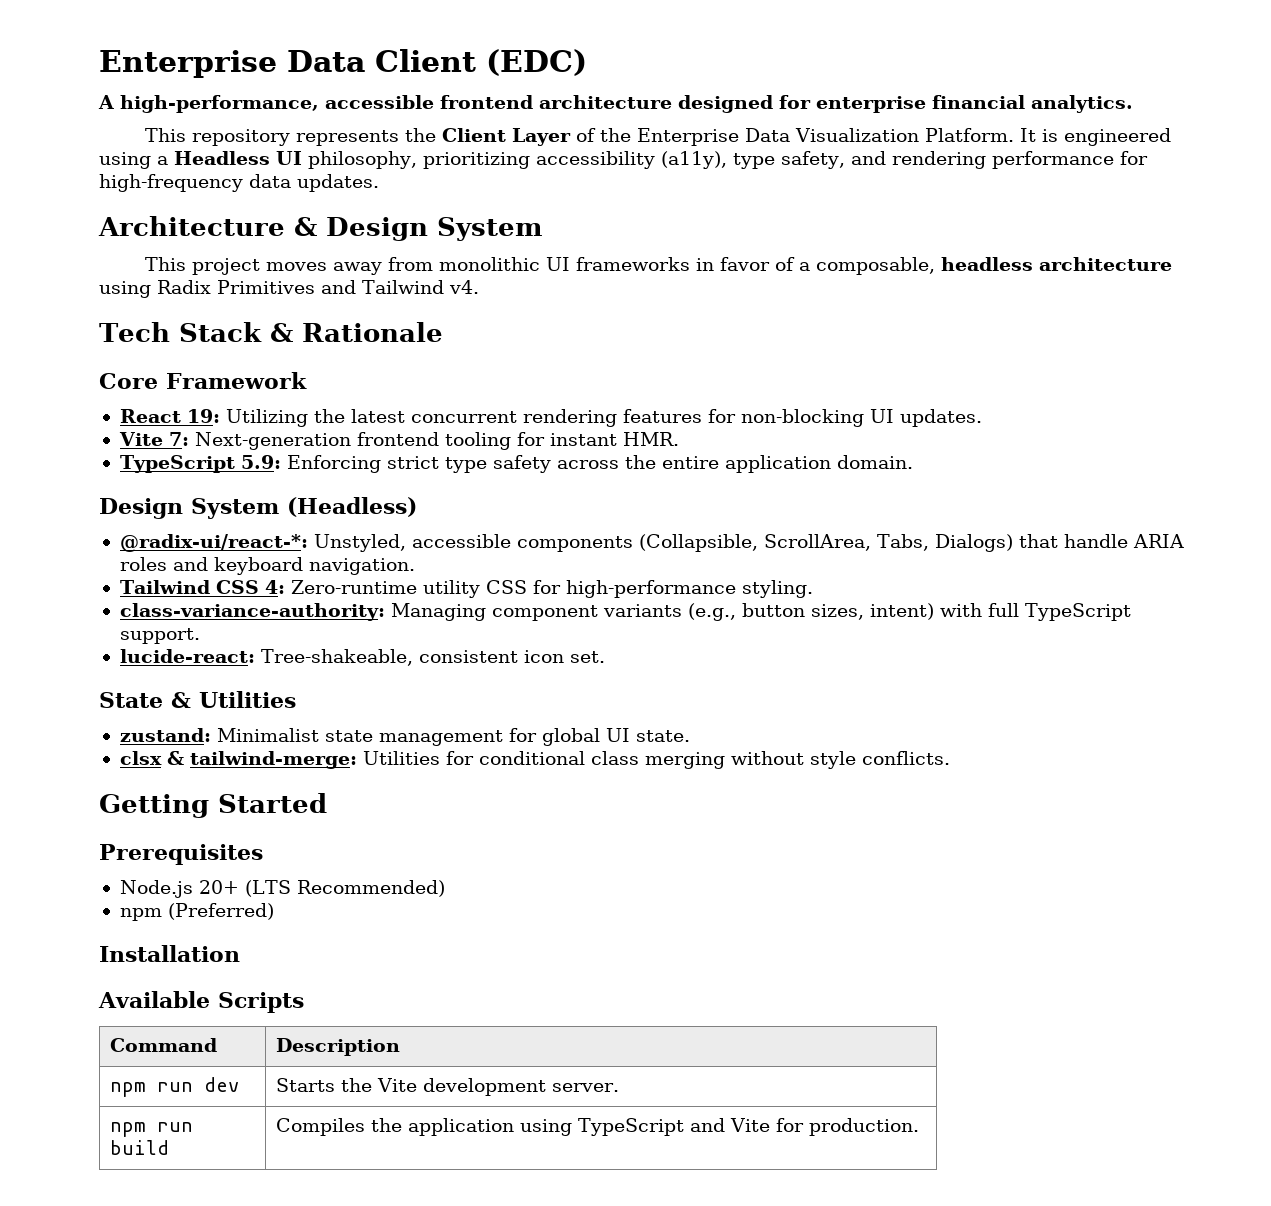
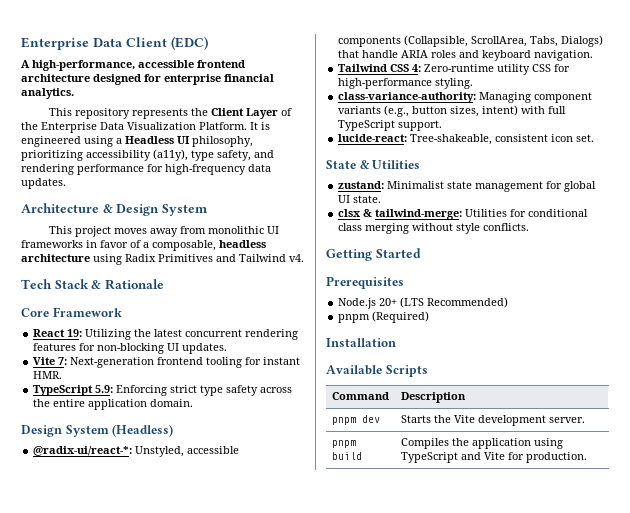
- npm (Preferred)
+ pnpm (Required)
- npm run dev | Starts the Vite development server.
+ pnpm dev | Starts the Vite development server.
- npm run build | Compiles the application using TypeScript and Vite for production.
+ pnpm build | Compiles the application using TypeScript and Vite for production.

